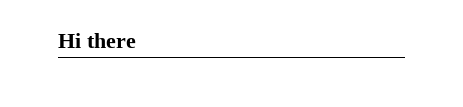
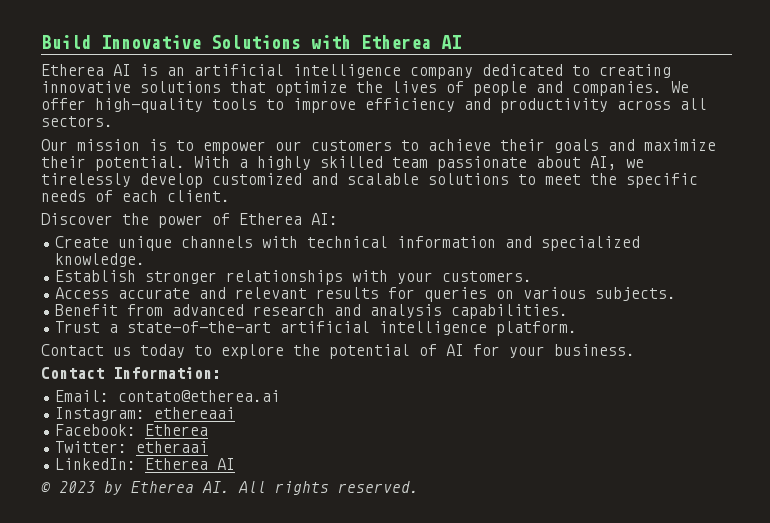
- Hi there
+ Build Innovative Solutions with Etherea AI
+ Etherea AI is an artificial intelligence company dedicated to creating innovative solutions that optimize the lives of people and companies. We offer high-quality tools to improve efficiency and productivity across all sectors.
+ Our mission is to empower our customers to achieve their goals and maximize their potential. With a highly skilled team passionate about AI, we tirelessly develop customized and scalable solutions to meet the specific needs of each client.
+ Discover the power of Etherea AI:
+ Create unique channels with technical information and specialized knowledge.
+ Establish stronger relationships with your customers.
+ Access accurate and relevant results for queries on various subjects.
+ Benefit from advanced research and analysis capabilities.
+ Trust a state-of-the-art artificial intelligence platform.
+ Contact us today to explore the potential of AI for your business.
+ Contact Information:
+ Email: contato@etherea.ai
+ Instagram: ethereaai
+ Facebook: Etherea
+ Twitter: etheraai
+ LinkedIn: Etherea AI
+ © 2023 by Etherea AI. All rights reserved.

